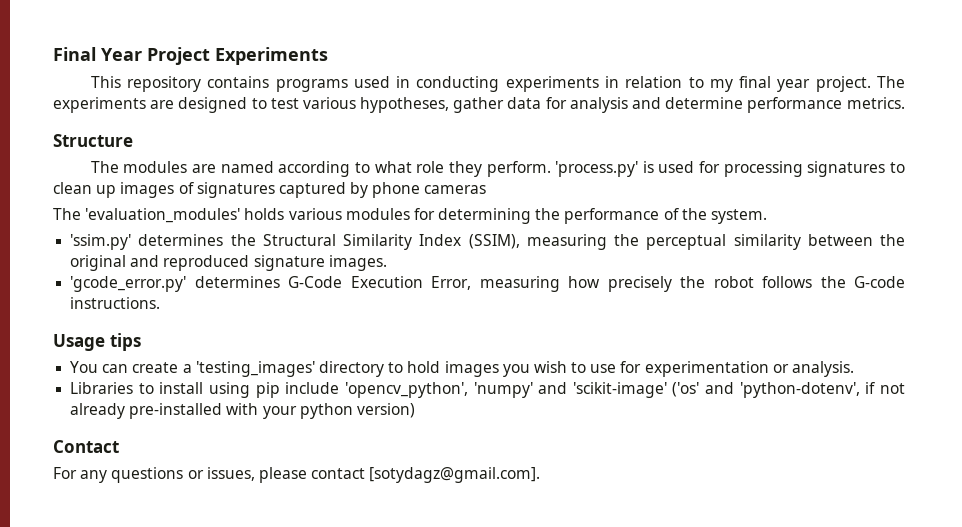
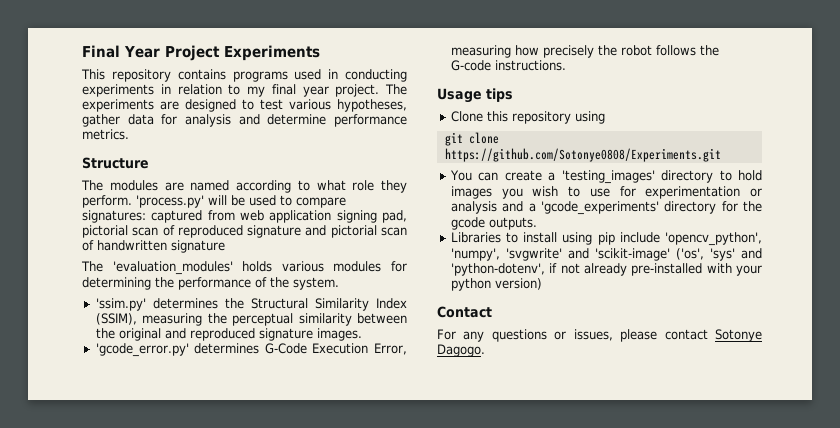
- 'process.py' is used for processing signatures to clean up images of signatures captured by phone cameras
+ 'process.py' will be used to compare signatures: captured from web application signing pad, pictorial scan of reproduced signature and pictorial scan of handwritten signature
+ Clone this repository using
+ git clone https://github.com/Sotonye0808/Experiments.git
- You can create a 'testing_images' directory to hold images you wish to use for experimentation or analysis.
+ You can create a 'testing_images' directory to hold images you wish to use for experimentation or analysis and a 'gcode_experiments' directory for the gcode outputs.
- Libraries to install using pip include 'opencv_python', 'numpy' and 'scikit-image' ('os' and 'python-dotenv', if not already pre-installed with your python version)
+ Libraries to install using pip include 'opencv_python', 'numpy', 'svgwrite' and 'scikit-image' ('os', 'sys' and 'python-dotenv', if not already pre-installed with your python version)
- For any questions or issues, please contact [sotydagz@gmail.com].
+ For any questions or issues, please contact Sotonye Dagogo.

